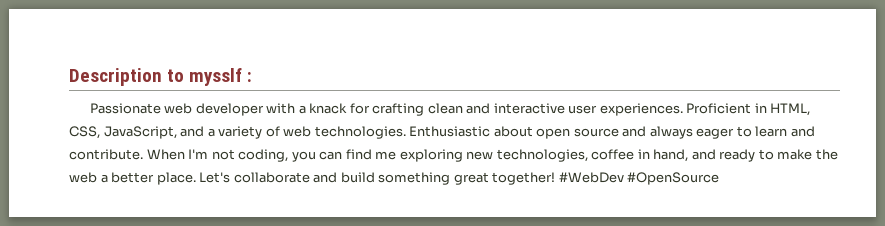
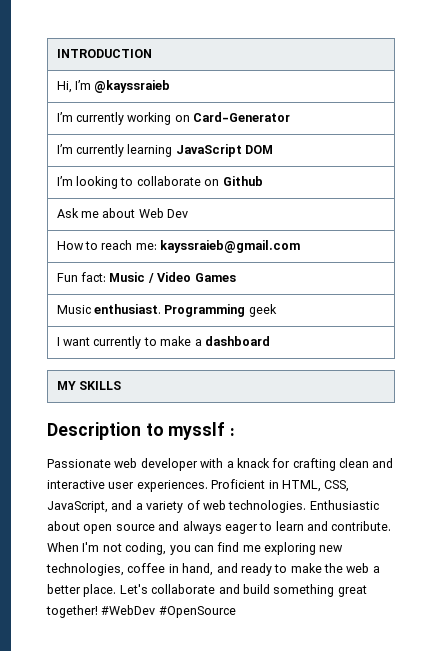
+ INTRODUCTION
+ Hi, I’m @kayssraieb
+ I’m currently working on Card-Generator
+ I’m currently learning JavaScript DOM
+ I’m looking to collaborate on Github
+ Ask me about Web Dev
+ How to reach me: kayssraieb@gmail.com
+ Fun fact: Music / Video Games
+ Music enthusiast. Programming geek
+ I want currently to make a dashboard
+ MY SKILLS

